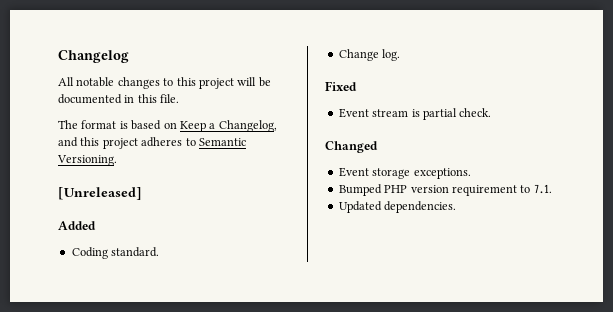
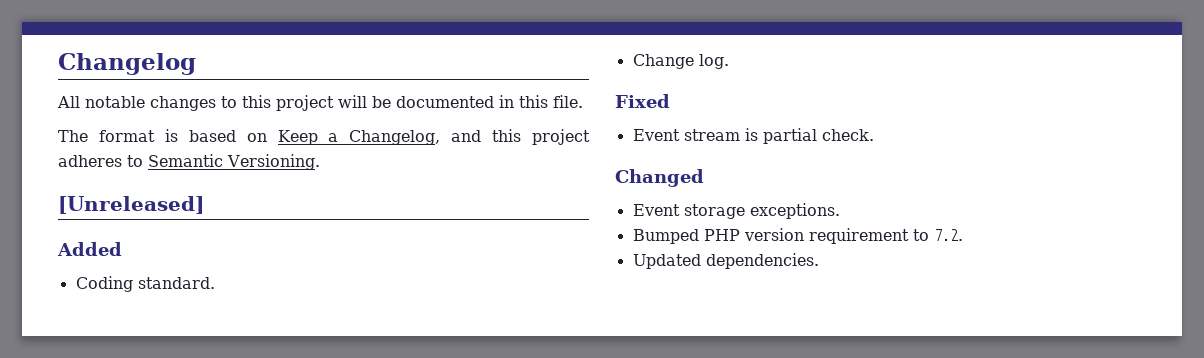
- Bumped PHP version requirement to 7.1.
+ Bumped PHP version requirement to 7.2.

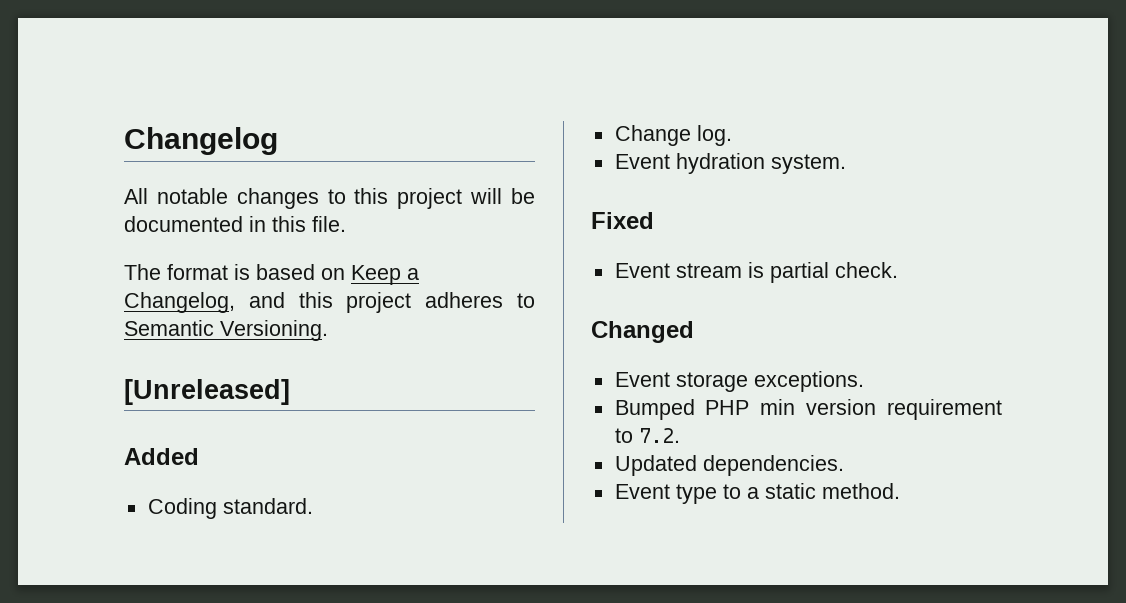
+ Event hydration system.
- Bumped PHP version requirement to 7.2.
+ Bumped PHP min version requirement to 7.2.
+ Event type to a static method.

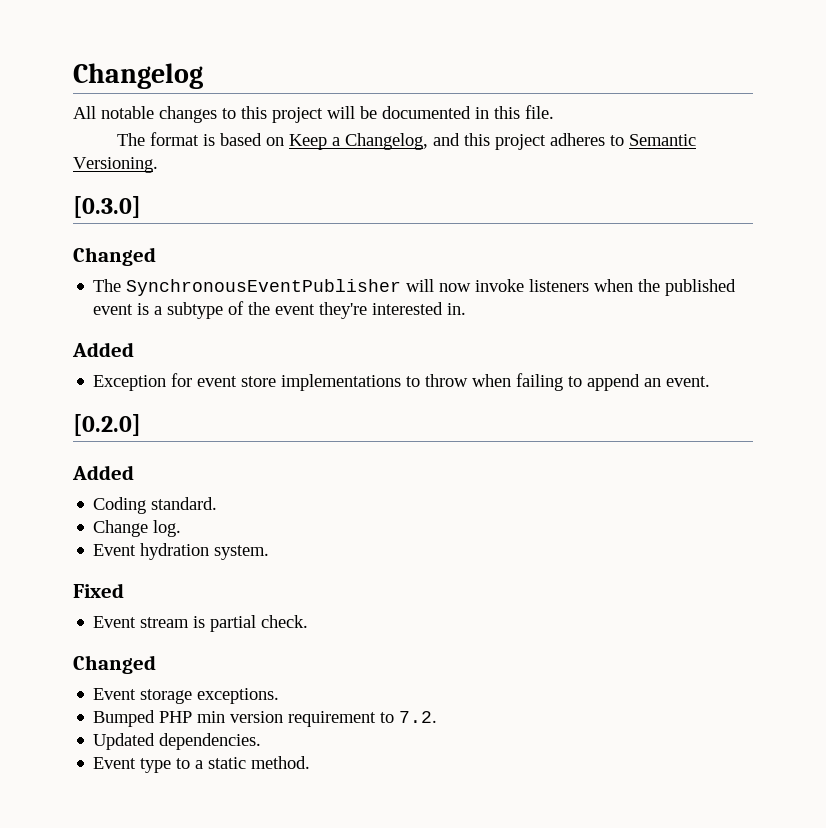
- [Unreleased]
+ [0.3.0]
+ Changed
+ The SynchronousEventPublisher will now invoke listeners when the published event is a subtype of the event they're interested in.
+ Added
+ Exception for event store implementations to throw when failing to append an event.
+ [0.2.0]

